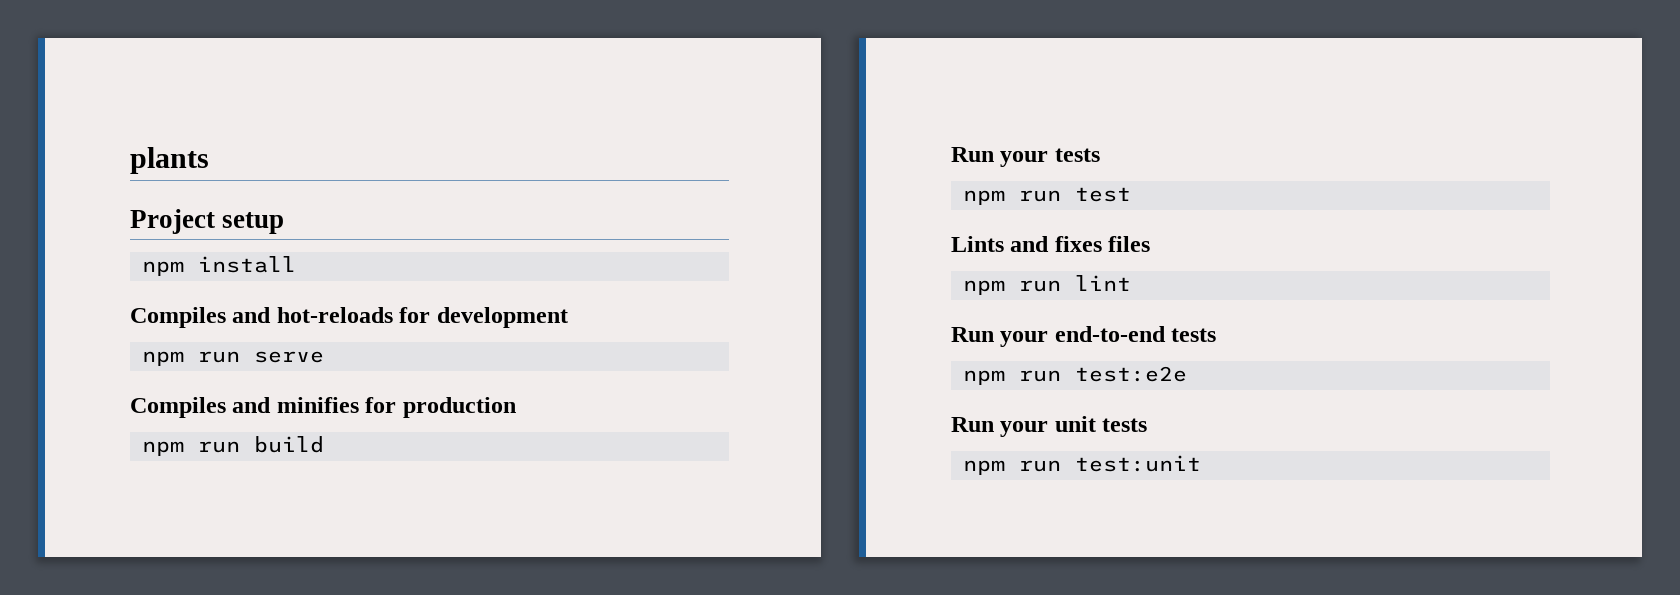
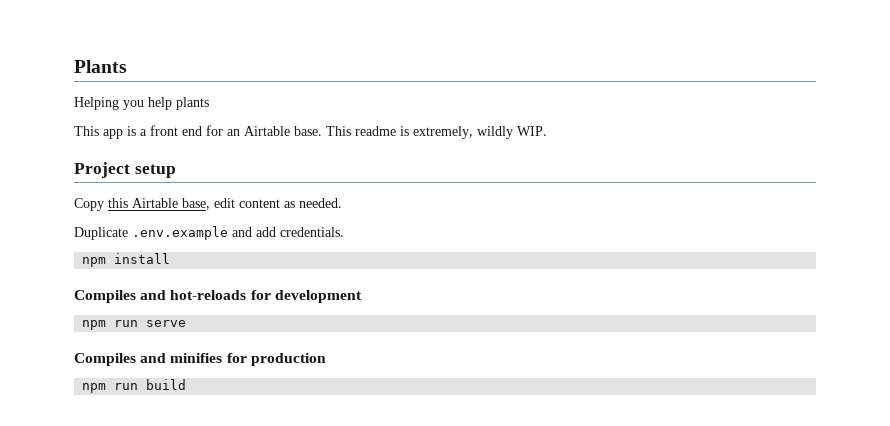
- plants
+ Plants
+ Helping you help plants
+ This app is a front end for an Airtable base. This readme is extremely, wildly WIP.
  Project setup
+ Copy this Airtable base, edit content as needed.
+ Duplicate .env.example and add credentials.
- Run your tests
- npm run test
- Lints and fixes files
- npm run lint
- Run your end-to-end tests
- npm run test:e2e
- Run your unit tests
- npm run test:unit

